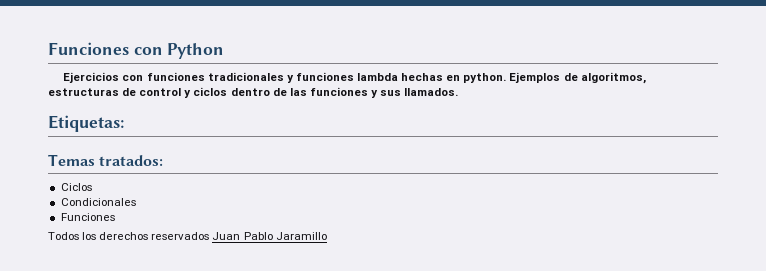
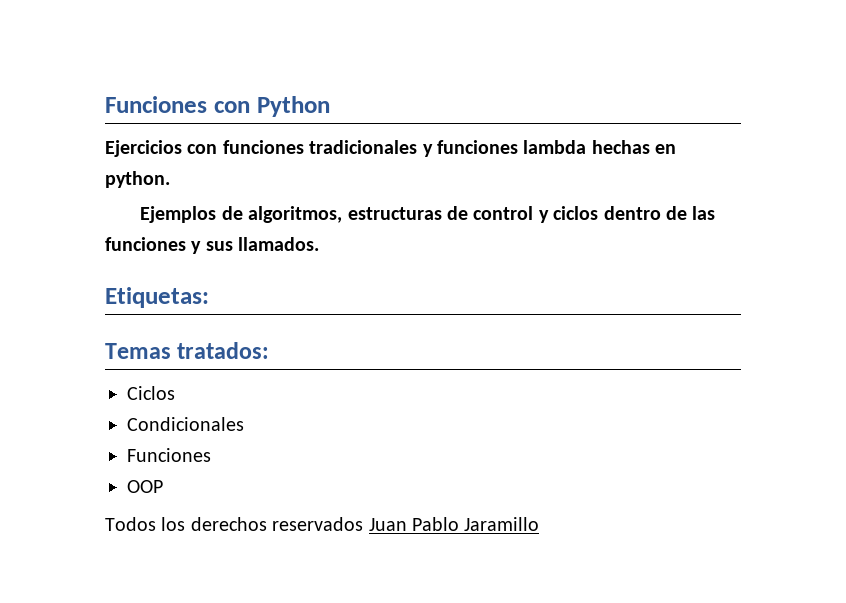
- Ejercicios con funciones tradicionales y funciones lambda hechas en python. Ejemplos de algoritmos, estructuras de control y ciclos dentro de las funciones y sus llamados.
+ Ejercicios con funciones tradicionales y funciones lambda hechas en python.
+ Ejemplos de algoritmos, estructuras de control y ciclos dentro de las funciones y sus llamados.
+ OOP

